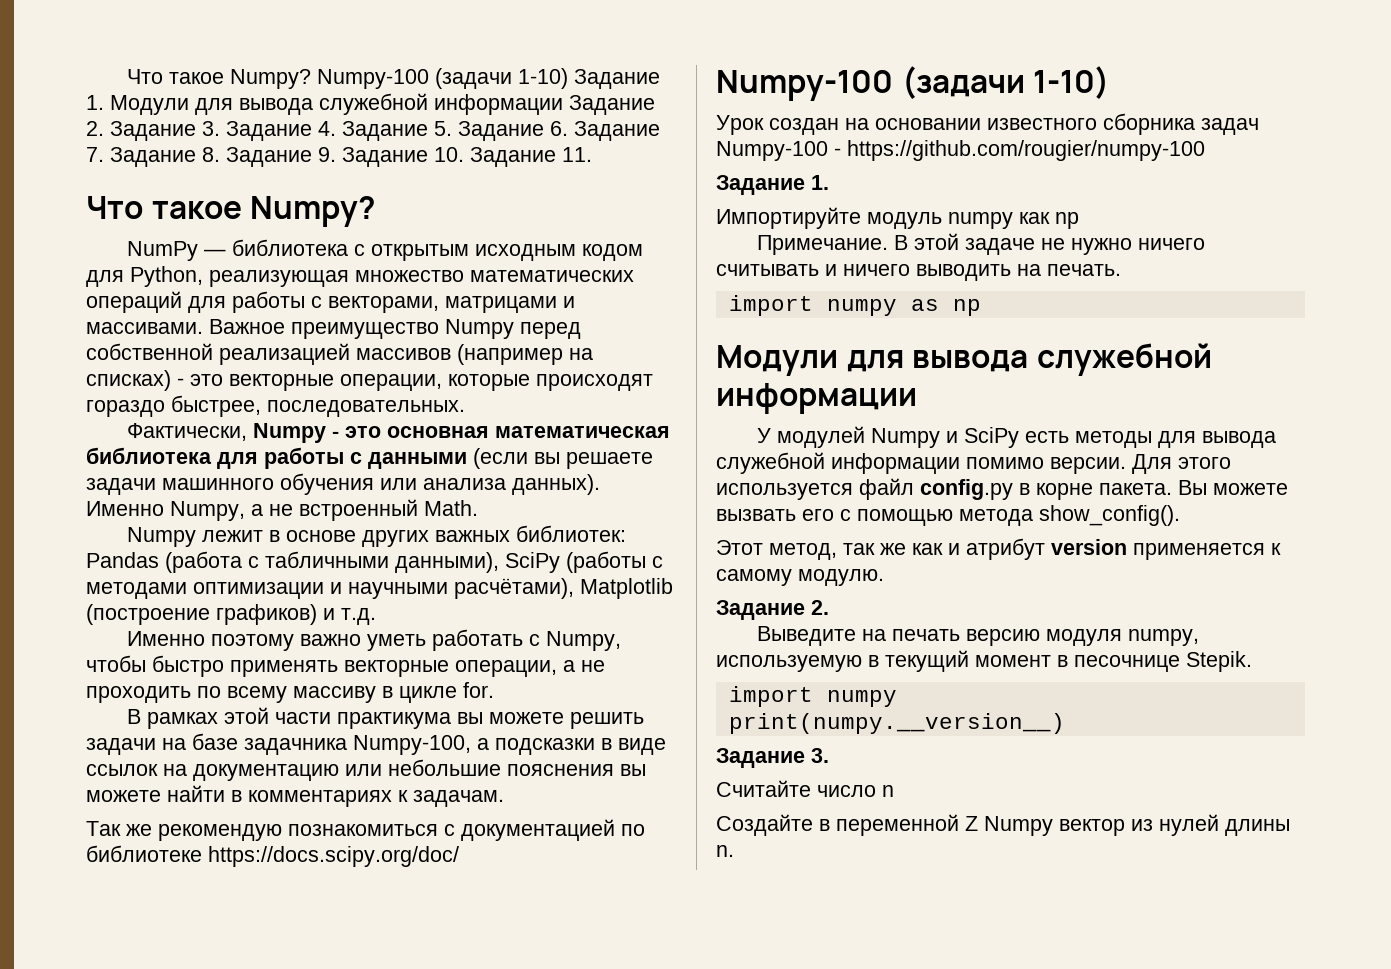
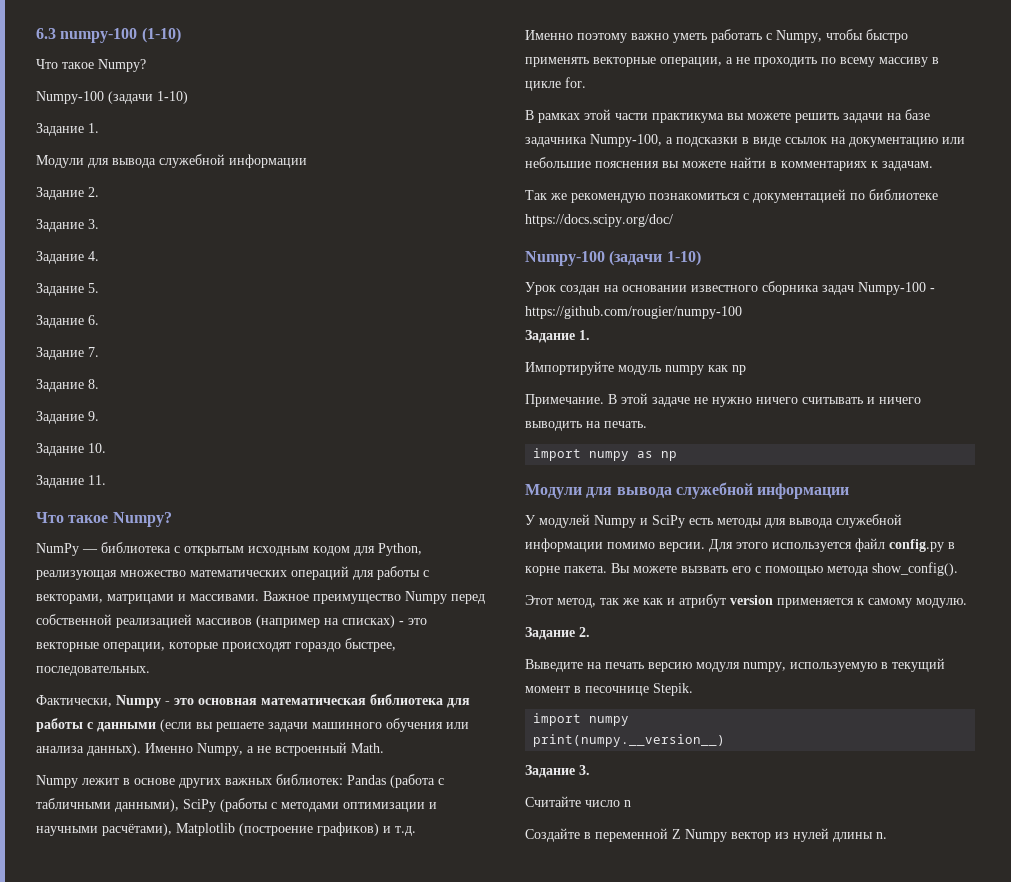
- Что такое Numpy? Numpy-100 (задачи 1-10) Задание 1. Модули для вывода служебной информации Задание 2. Задание 3. Задание 4. Задание 5. Задание 6. Задание 7. Задание 8. Задание 9. Задание 10. Задание 11.
+ 6.3 numpy-100 (1-10)
+ Что такое Numpy?
+ Numpy-100 (задачи 1-10)
+ Задание 1.
+ Модули для вывода служебной информации
+ Задание 2.
+ Задание 3.
+ Задание 4.
+ Задание 5.
+ Задание 6.
+ Задание 7.
+ Задание 8.
+ Задание 9.
+ Задание 10.
+ Задание 11.

